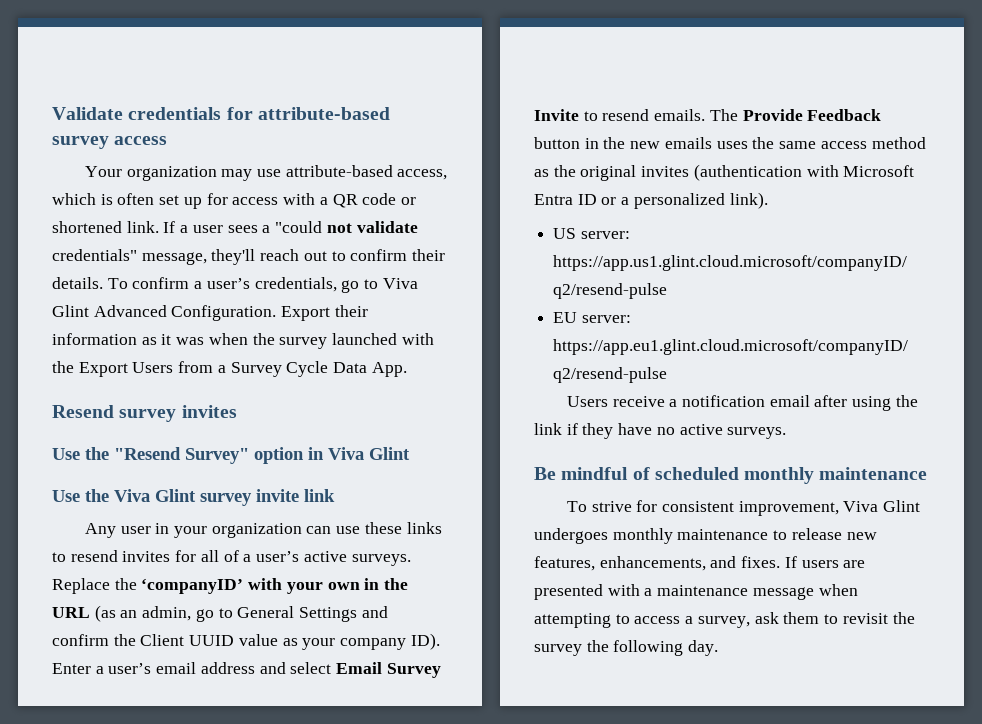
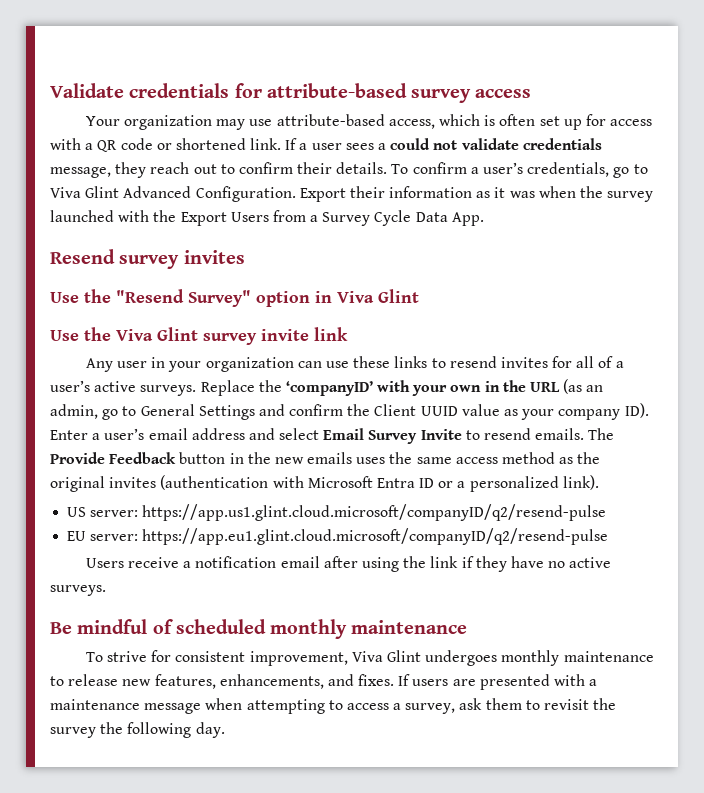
- If a user sees a "could not validate credentials" message, they'll reach out to confirm their details.
+ If a user sees a could not validate credentials message, they reach out to confirm their details.

